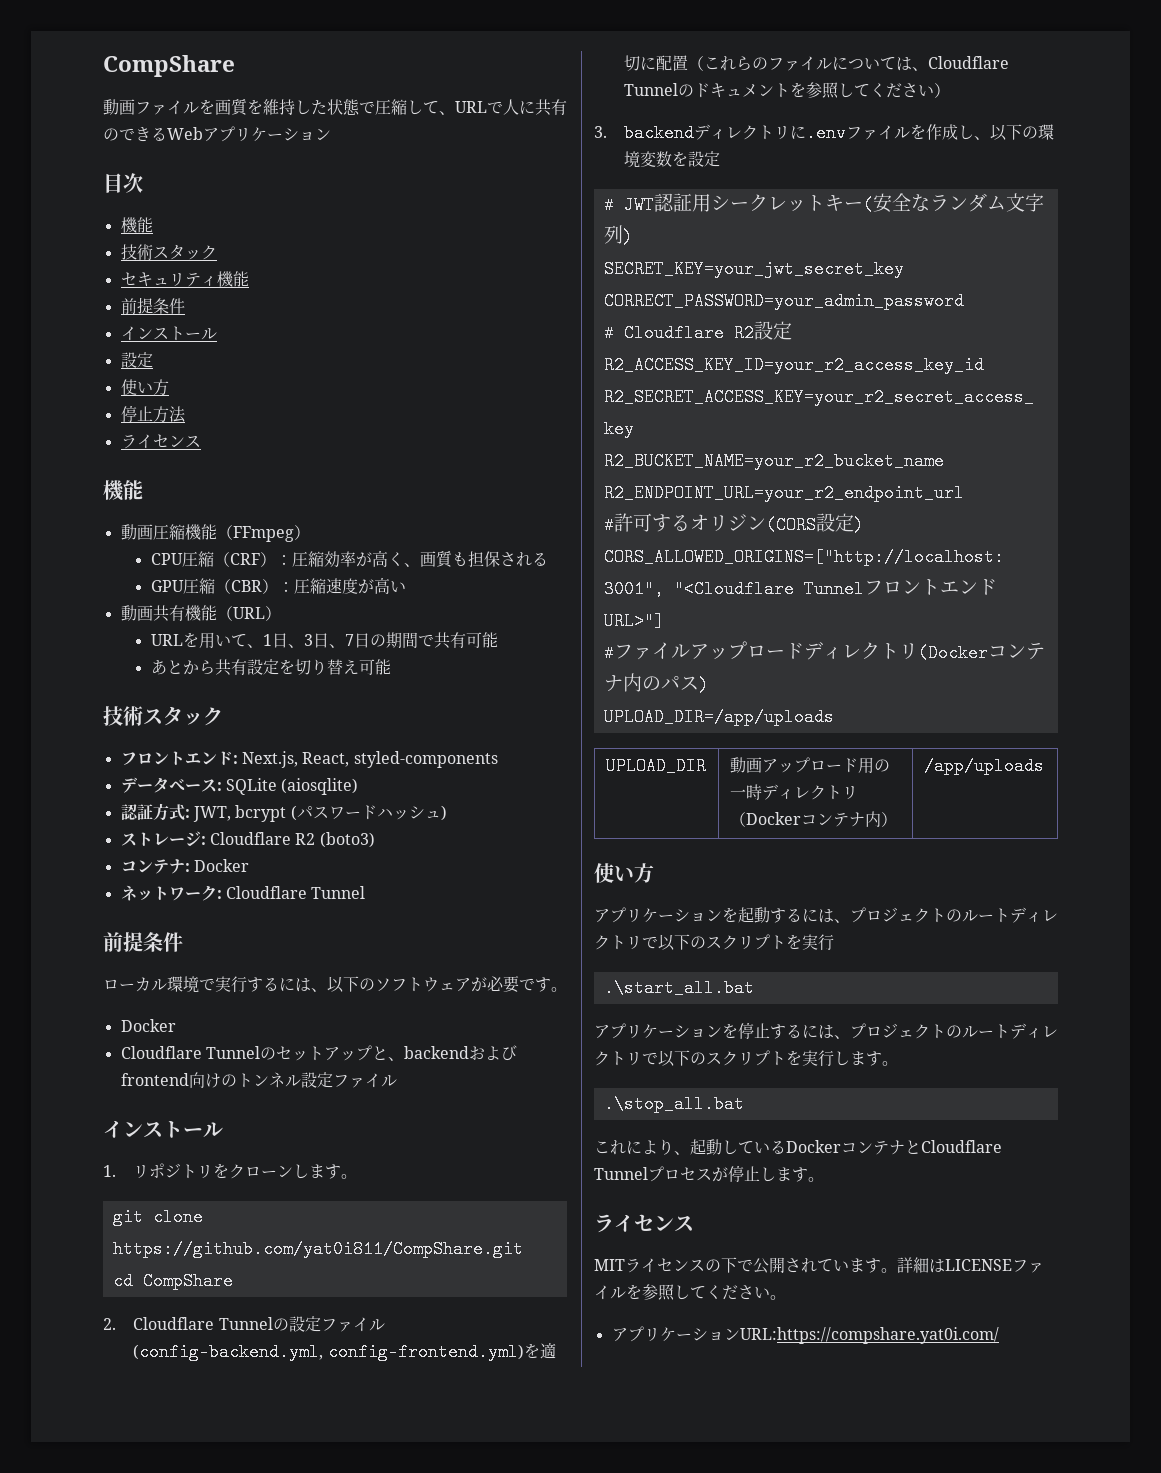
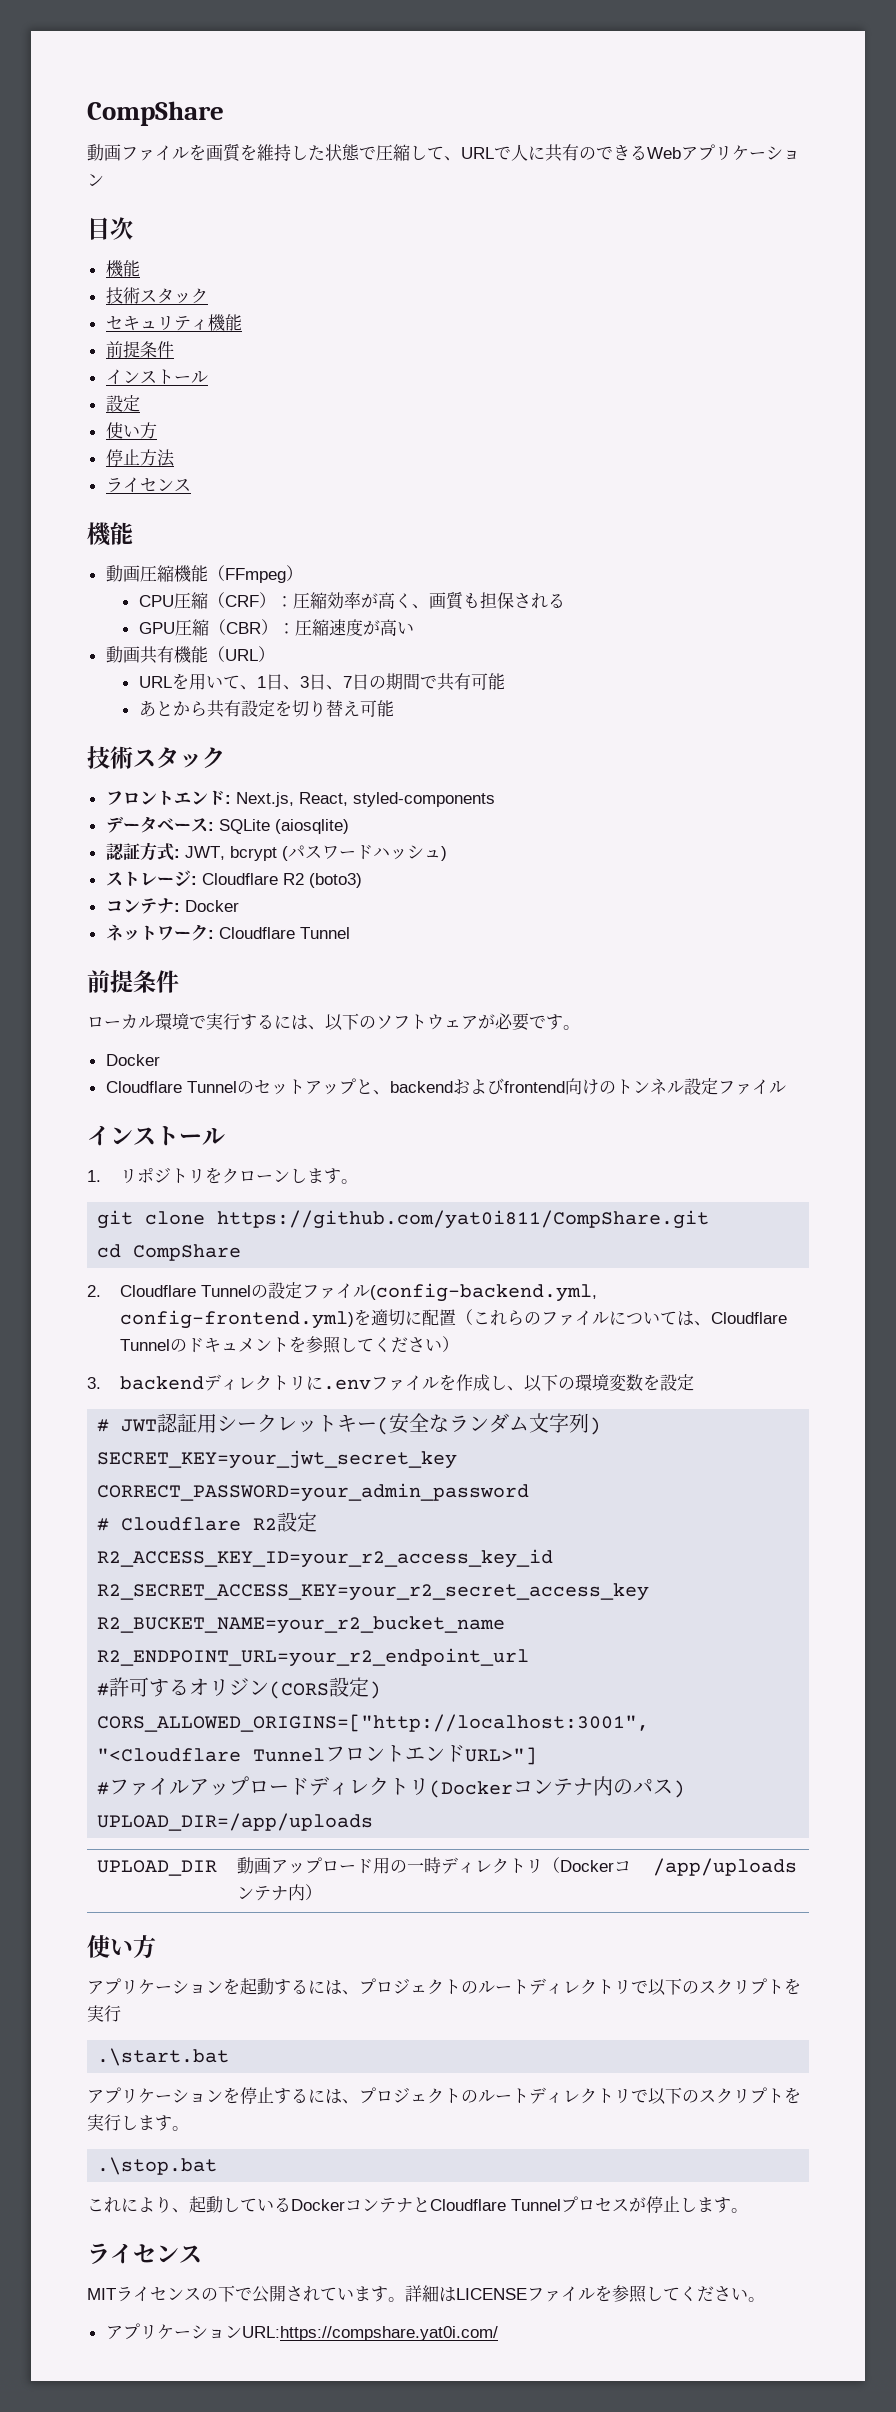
- .\start_all.bat
+ .\start.bat
- .\stop_all.bat
+ .\stop.bat

